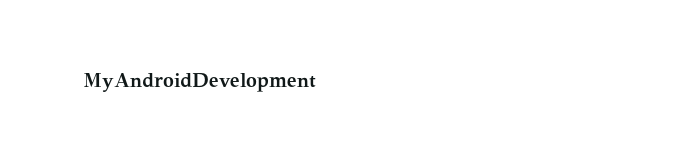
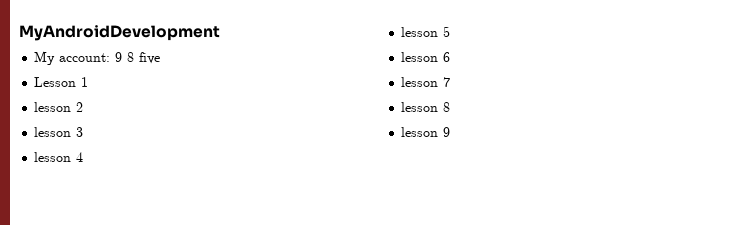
+ My account: 9 8 five
+ Lesson 1
+ lesson 2
+ lesson 3
+ lesson 4
+ lesson 5
+ lesson 6
+ lesson 7
+ lesson 8
+ lesson 9

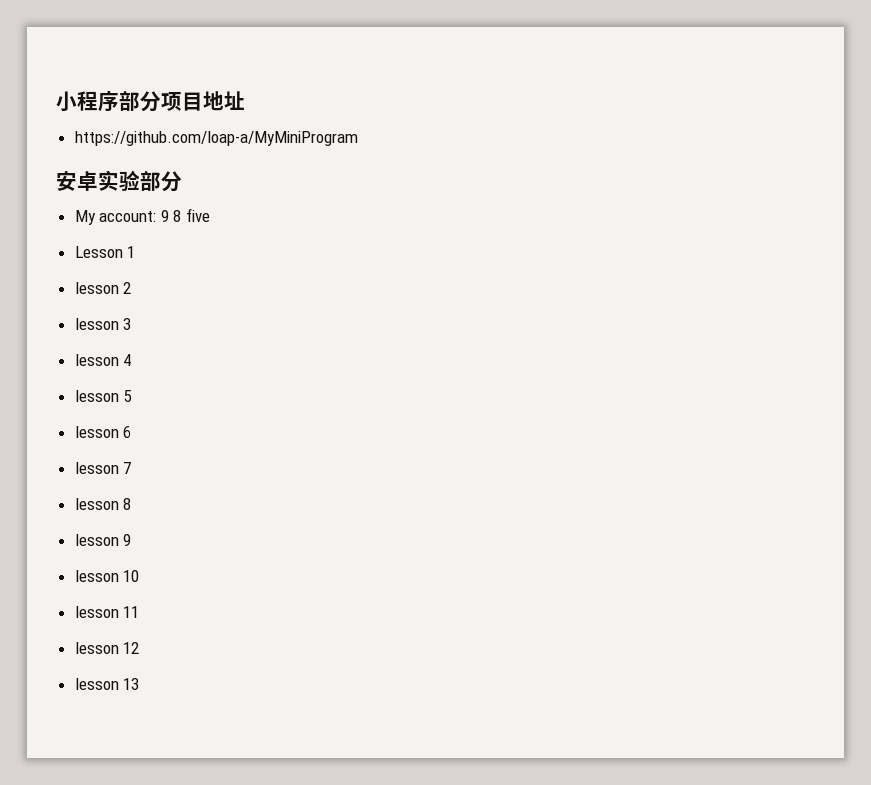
- MyAndroidDevelopment
+ 小程序部分项目地址
+ https://github.com/loap-a/MyMiniProgram
+ 安卓实验部分
+ lesson 10
+ lesson 11
+ lesson 12
+ lesson 13

